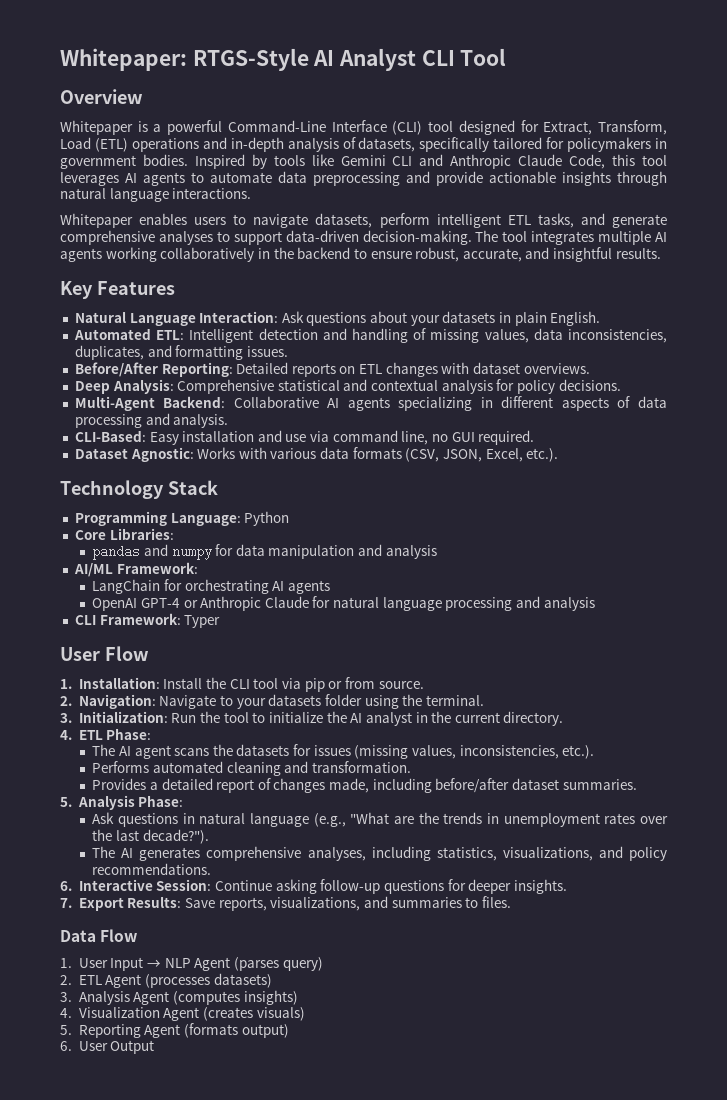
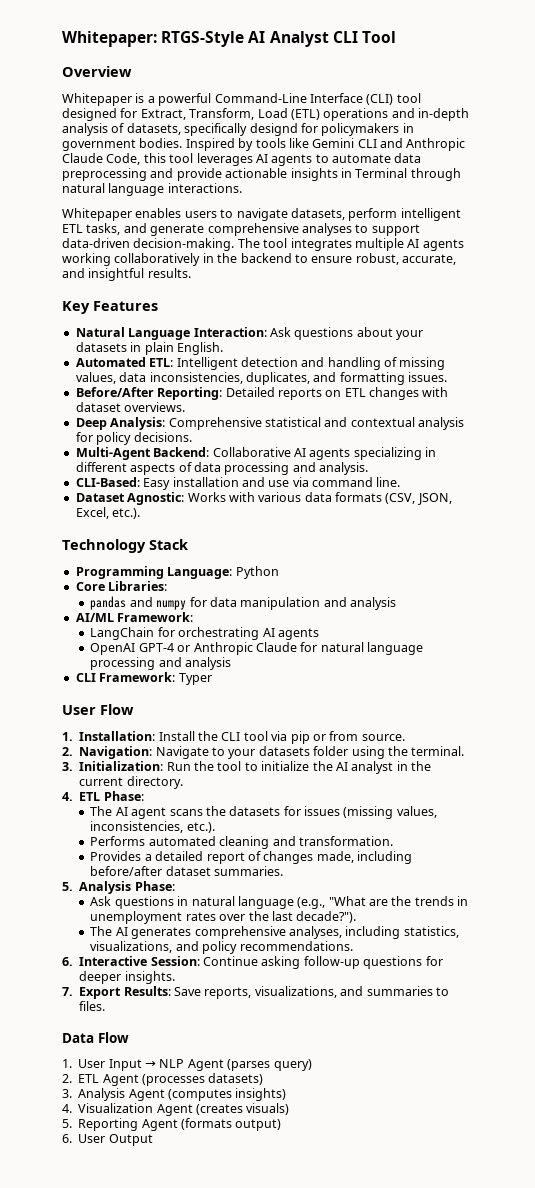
- Whitepaper is a powerful Command-Line Interface (CLI) tool designed for Extract, Transform, Load (ETL) operations and in-depth analysis of datasets, specifically tailored for policymakers in government bodies.
+ Whitepaper is a powerful Command-Line Interface (CLI) tool designed for Extract, Transform, Load (ETL) operations and in-depth analysis of datasets, specifically designd for policymakers in government bodies.
- Inspired by tools like Gemini CLI and Anthropic Claude Code, this tool leverages AI agents to automate data preprocessing and provide actionable insights through natural language interactions.
+ Inspired by tools like Gemini CLI and Anthropic Claude Code, this tool leverages AI agents to automate data preprocessing and provide actionable insights in Terminal through natural language interactions.
- CLI-Based: Easy installation and use via command line, no GUI required.
+ CLI-Based: Easy installation and use via command line.

